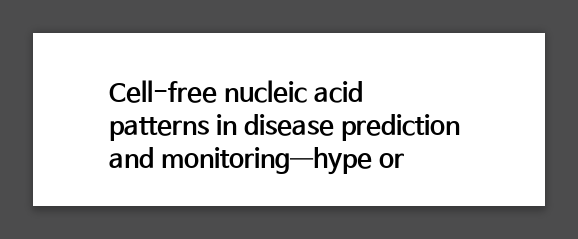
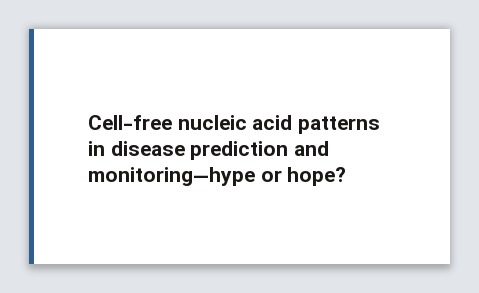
- Cell-free nucleic acid patterns in disease prediction and monitoring—hype or
+ Cell-free nucleic acid patterns in disease prediction and monitoring—hype or hope?

